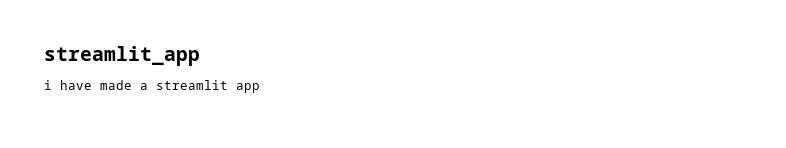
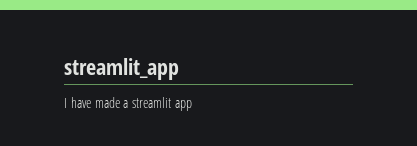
- i have made a streamlit app
+ I have made a streamlit app

